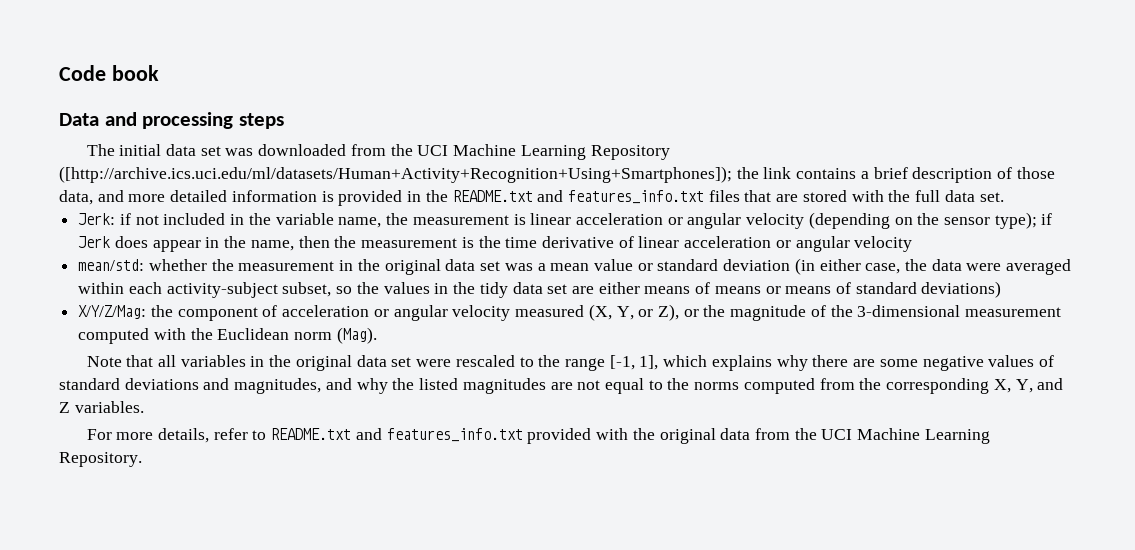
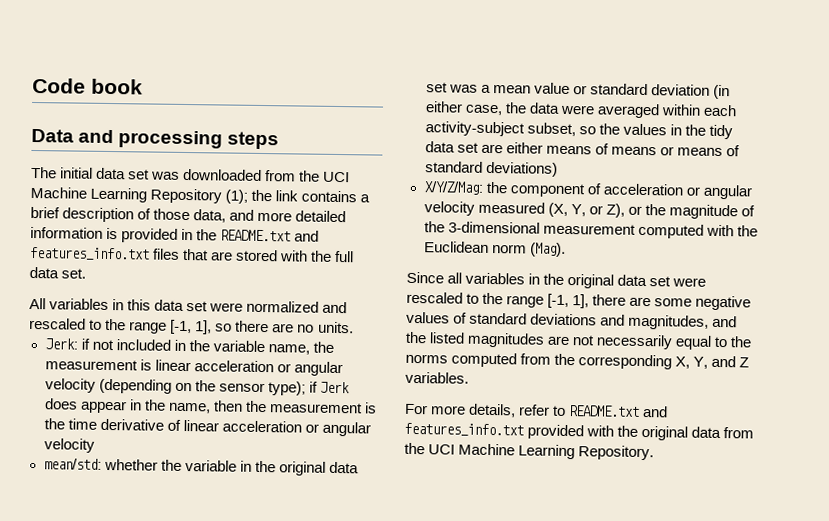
- The initial data set was downloaded from the UCI Machine Learning Repository ([http://archive.ics.uci.edu/ml/datasets/Human+Activity+Recognition+Using+Smartphones]); the link contains a brief description of those data, and more detailed information is provided in the README.txt and features_info.txt files that are stored with the full data set.
+ The initial data set was downloaded from the UCI Machine Learning Repository (1); the link contains a brief description of those data, and more detailed information is provided in the README.txt and features_info.txt files that are stored with the full data set.
+ All variables in this data set were normalized and rescaled to the range [-1, 1], so there are no units.
- mean/std: whether the measurement in the original data set was a mean value or standard deviation (in either case, the data were averaged within each activity-subject subset, so the values in the tidy data set are either means of means or means of standard deviations)
+ mean/std: whether the variable in the original data set was a mean value or standard deviation (in either case, the data were averaged within each activity-subject subset, so the values in the tidy data set are either means of means or means of standard deviations)
- Note that all variables in the original data set were rescaled to the range [-1, 1], which explains why there are some negative values of standard deviations and magnitudes, and why the listed magnitudes are not equal to the norms computed from the corresponding X, Y, and Z variables.
+ Since all variables in the original data set were rescaled to the range [-1, 1], there are some negative values of standard deviations and magnitudes, and the listed magnitudes are not necessarily equal to the norms computed from the corresponding X, Y, and Z variables.

